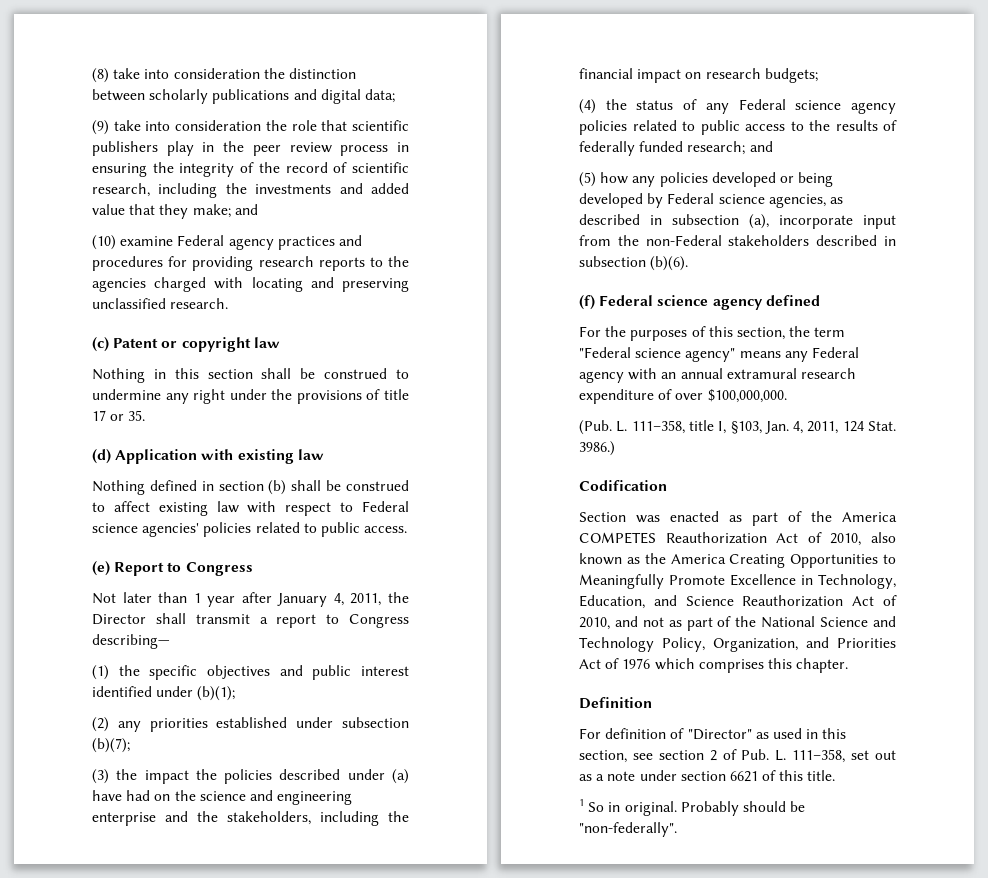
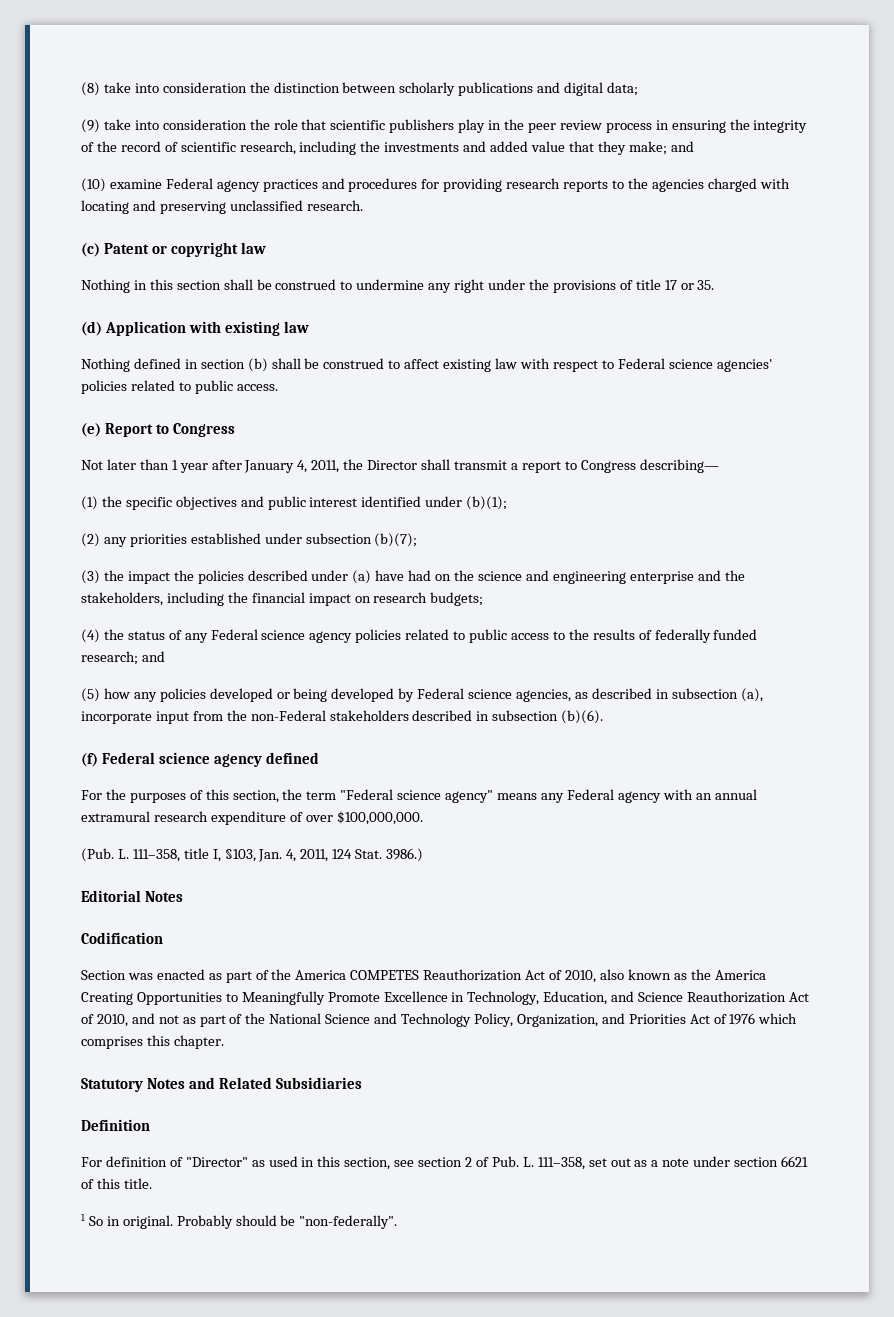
+ Editorial Notes
+ Statutory Notes and Related Subsidiaries

